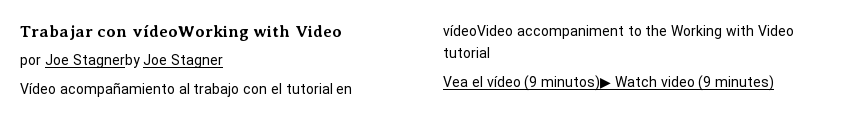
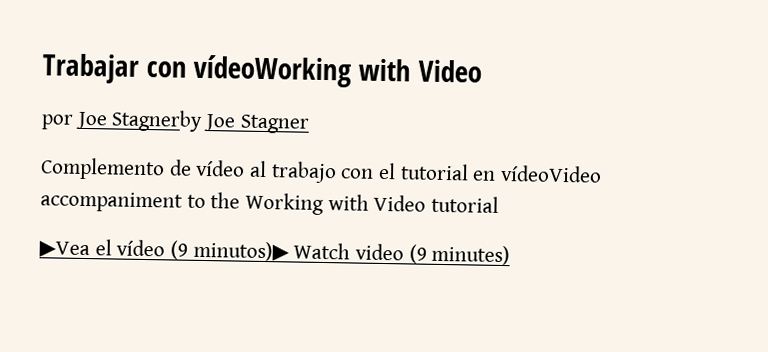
- Vídeo acompañamiento al trabajo con el tutorial en vídeoVideo accompaniment to the Working with Video tutorial
+ Complemento de vídeo al trabajo con el tutorial en vídeoVideo accompaniment to the Working with Video tutorial
- Vea el vídeo (9 minutos)▶ Watch video (9 minutes)
+ ▶Vea el vídeo (9 minutos)▶ Watch video (9 minutes)

